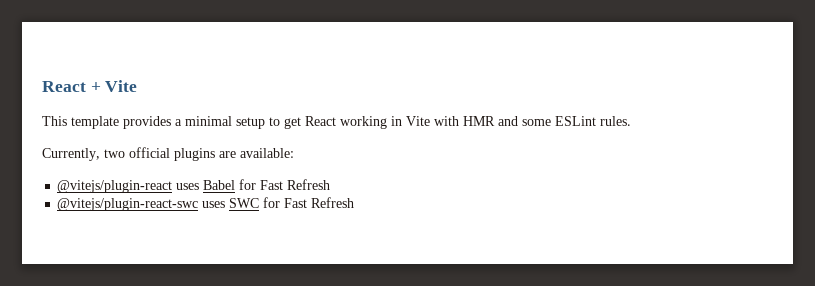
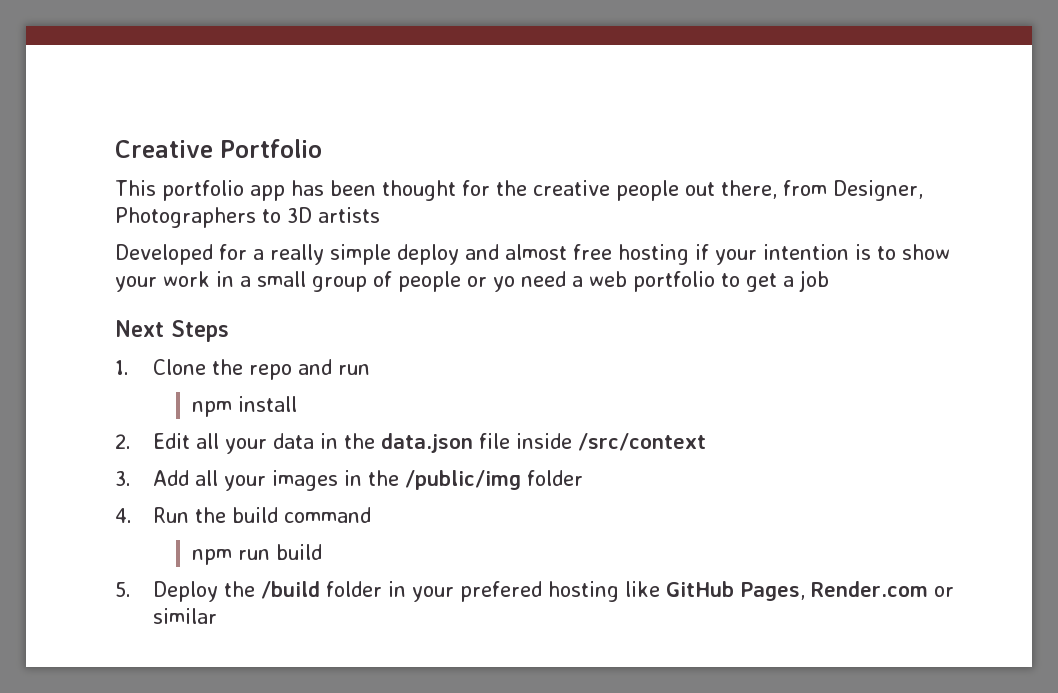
- React + Vite
- This template provides a minimal setup to get React working in Vite with HMR and some ESLint rules.
- Currently, two official plugins are available:
- @vitejs/plugin-react uses Babel for Fast Refresh
- @vitejs/plugin-react-swc uses SWC for Fast Refresh
+ Creative Portfolio
+ This portfolio app has been thought for the creative people out there, from Designer, Photographers to 3D artists
+ Developed for a really simple deploy and almost free hosting if your intention is to show your work in a small group of people or yo need a web portfolio to get a job
+ Next Steps
+ 1. Clone the repo and run
+ npm install
+ 2. Edit all your data in the data.json file inside /src/context
+ 3. Add all your images in the /public/img folder
+ 4. Run the build command
+ npm run build
+ 5. Deploy the /build folder in your prefered hosting like GitHub Pages, Render.com or similar

